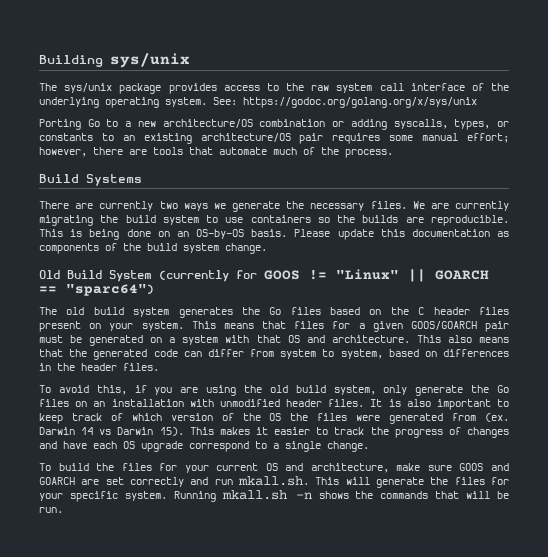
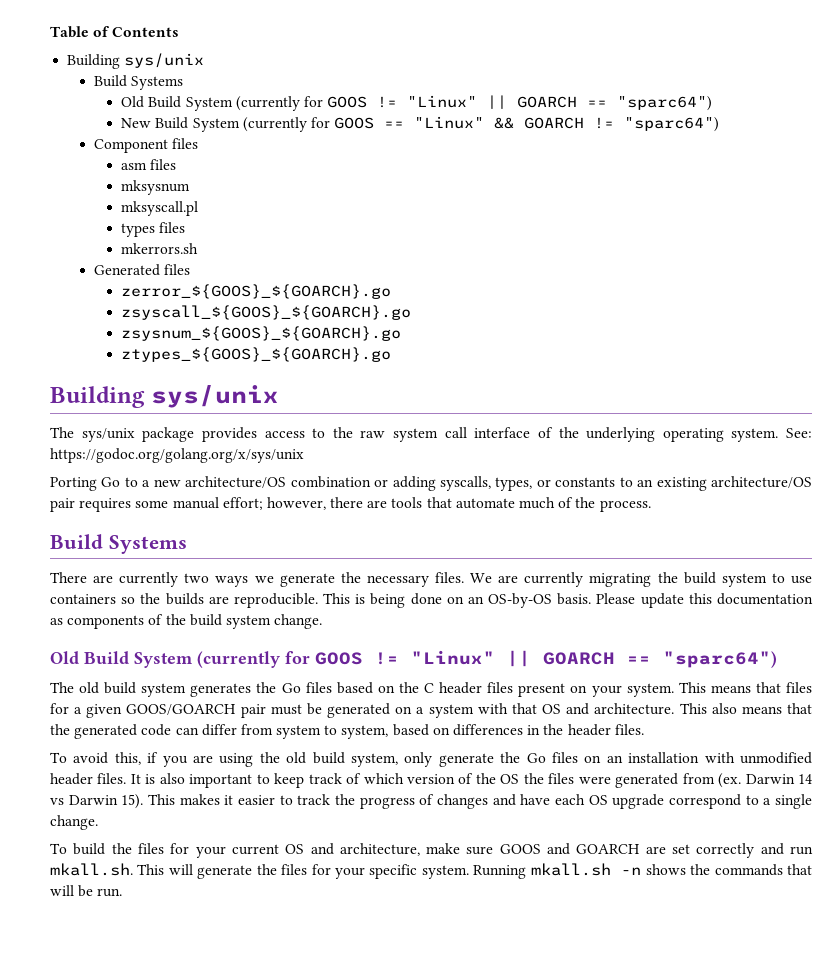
+ Table of Contents
+ Building sys/unix
+ Build Systems
+ Old Build System (currently for GOOS != "Linux" || GOARCH == "sparc64")
+ New Build System (currently for GOOS == "Linux" && GOARCH != "sparc64")
+ Component files
+ asm files
+ mksysnum
+ mksyscall.pl
+ types files
+ mkerrors.sh
+ Generated files
+ zerror_${GOOS}_${GOARCH}.go
+ zsyscall_${GOOS}_${GOARCH}.go
+ zsysnum_${GOOS}_${GOARCH}.go
+ ztypes_${GOOS}_${GOARCH}.go

